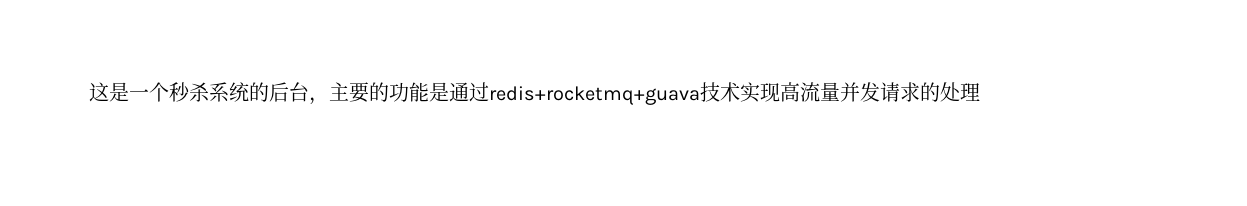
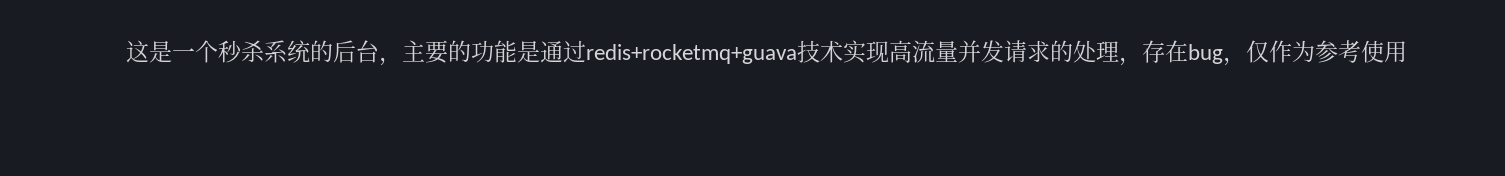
- 这是一个秒杀系统的后台，主要的功能是通过redis+rocketmq+guava技术实现高流量并发请求的处理
+ 这是一个秒杀系统的后台，主要的功能是通过redis+rocketmq+guava技术实现高流量并发请求的处理，存在bug，仅作为参考使用

